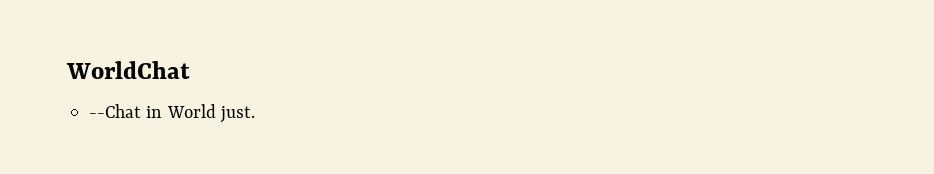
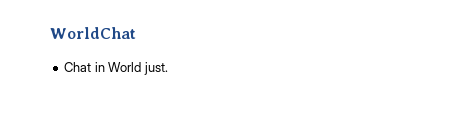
- --Chat in World just.
+ Chat in World just.

